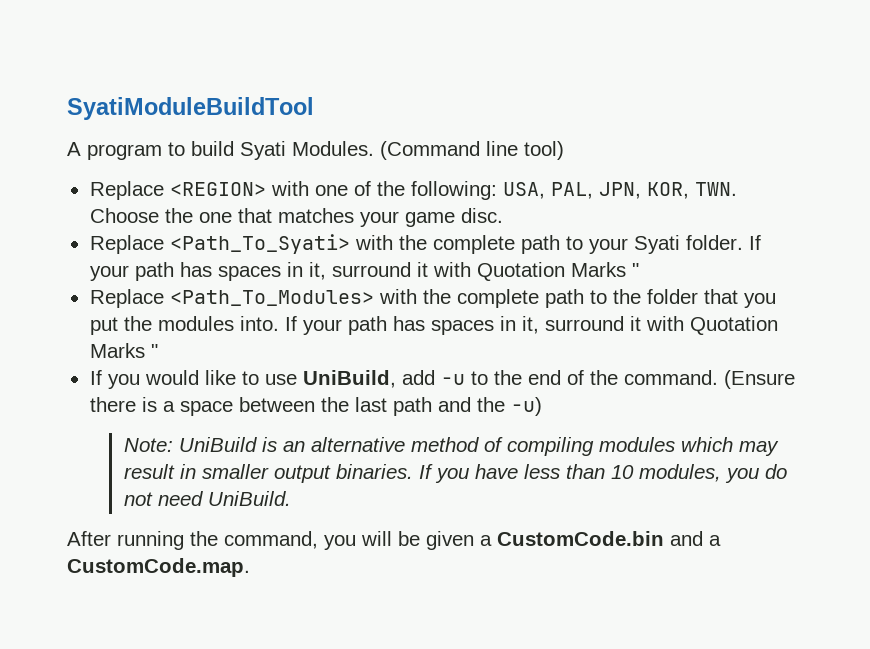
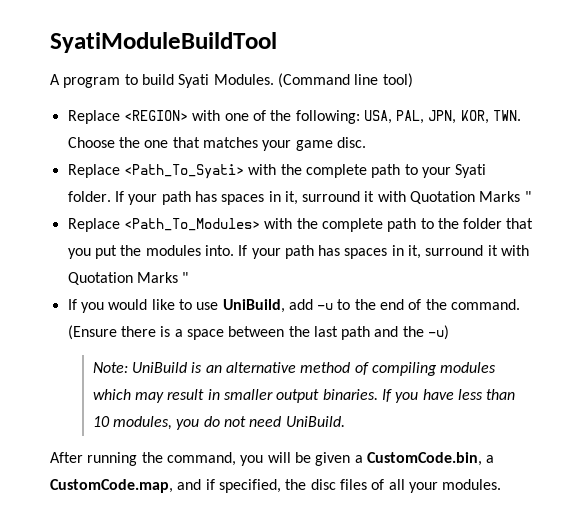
- After running the command, you will be given a CustomCode.bin and a CustomCode.map.
+ After running the command, you will be given a CustomCode.bin, a CustomCode.map, and if specified, the disc files of all your modules.

